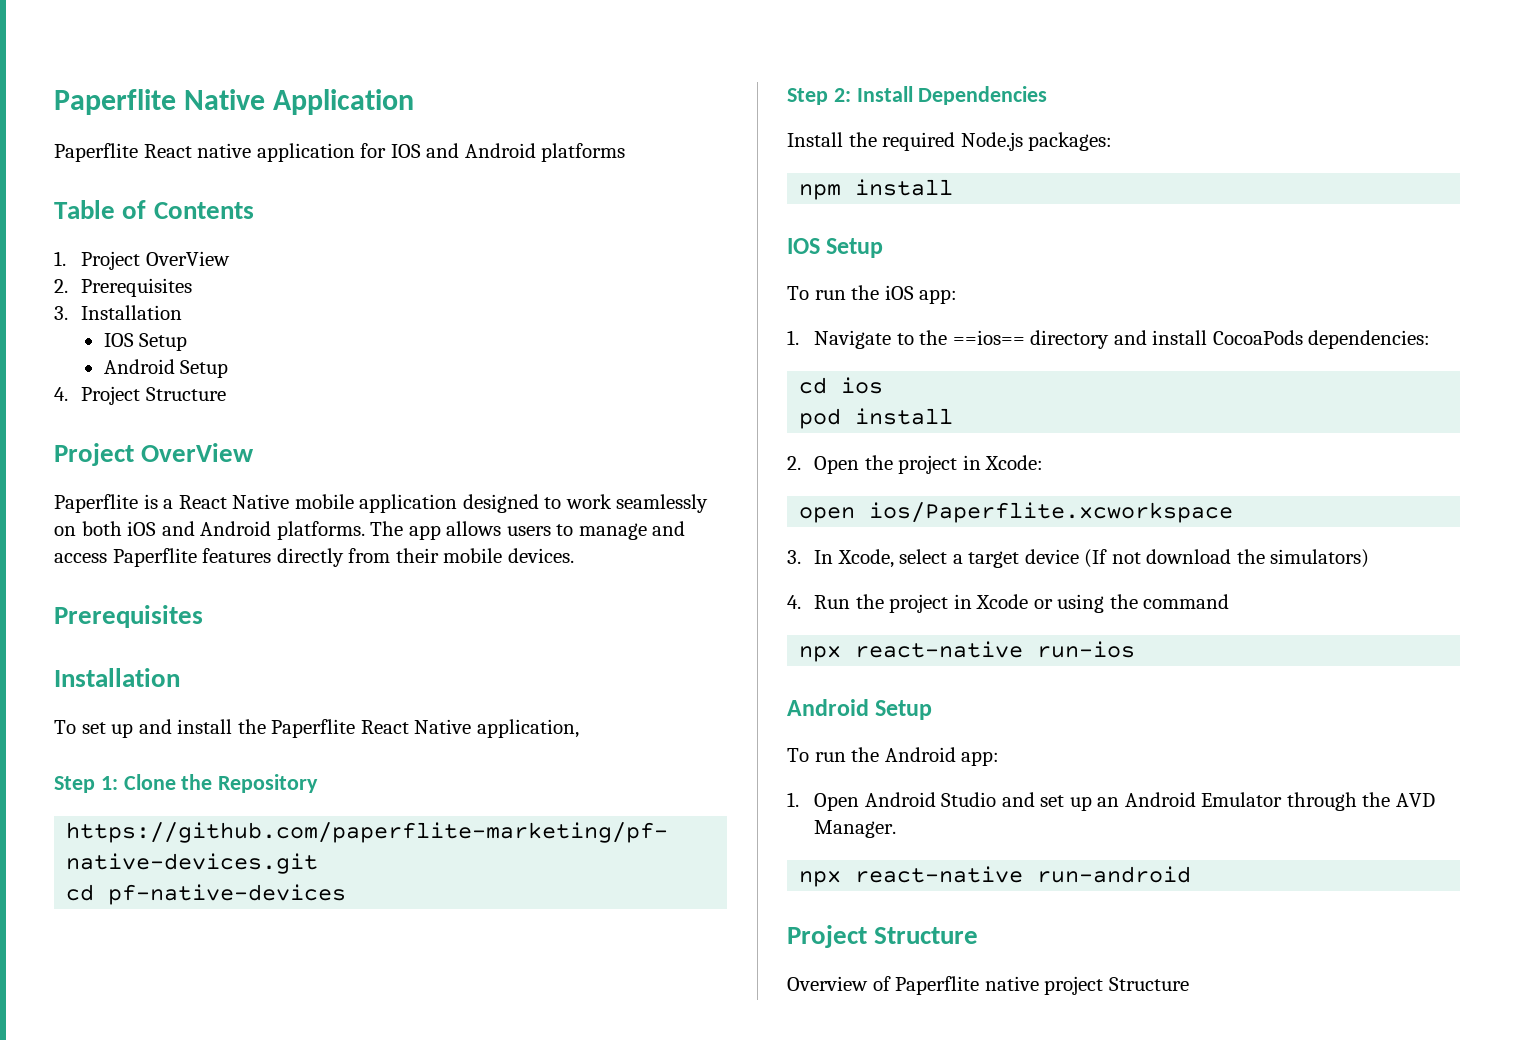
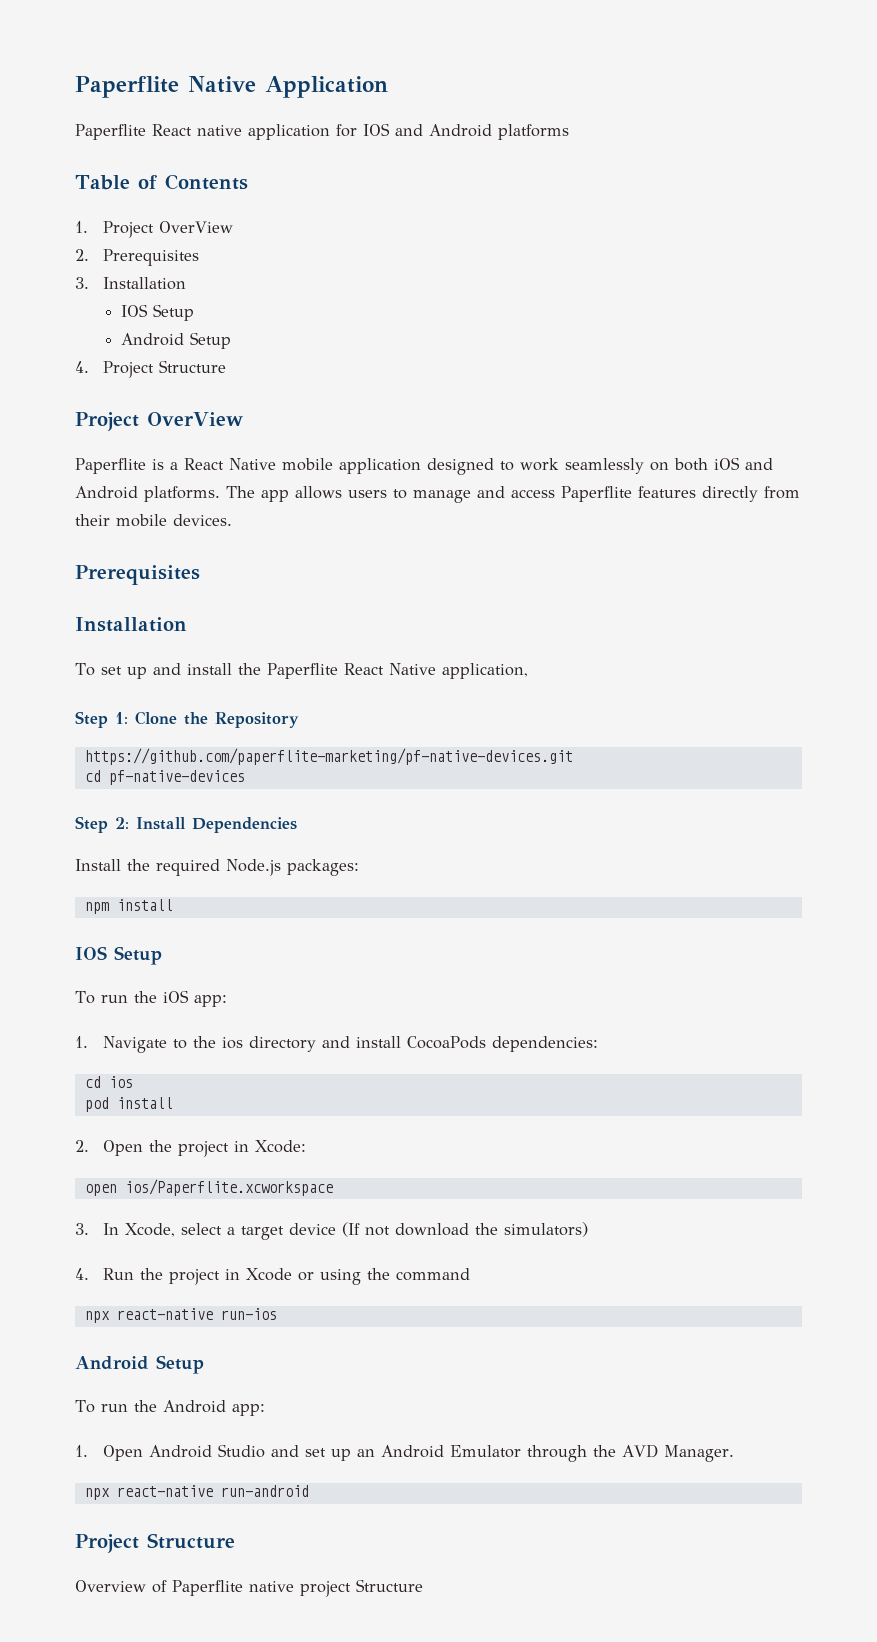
- 1. Navigate to the ==ios== directory and install CocoaPods dependencies:
+ 1. Navigate to the ios directory and install CocoaPods dependencies:

